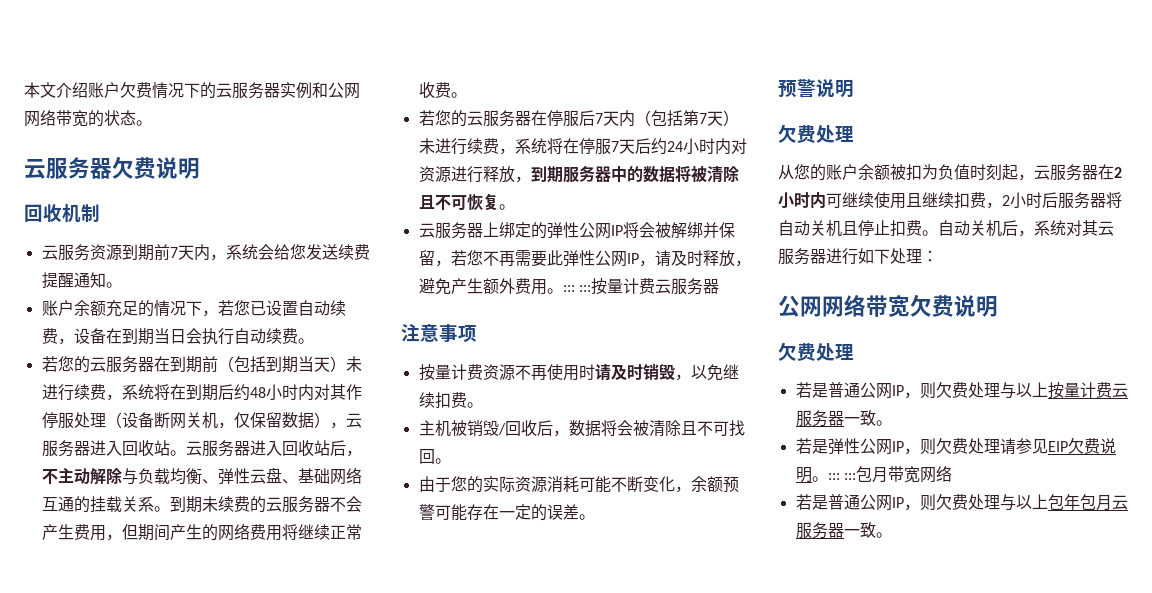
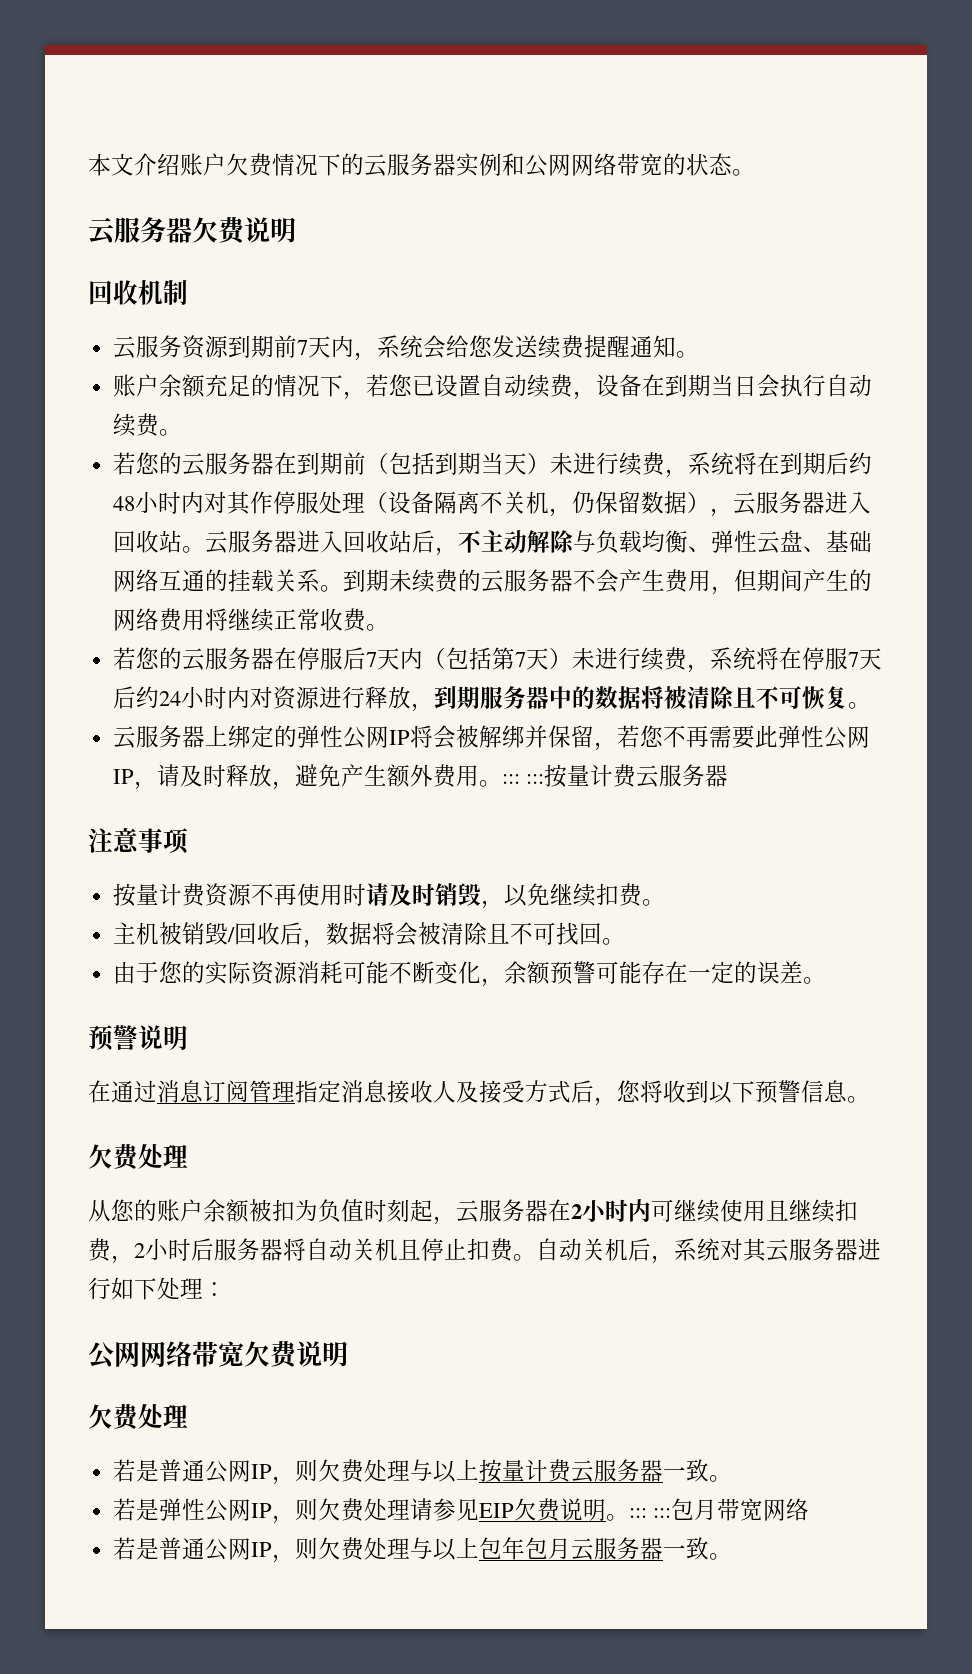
- 若您的云服务器在到期前（包括到期当天）未进行续费，系统将在到期后约48小时内对其作停服处理（设备断网关机，仅保留数据），云服务器进入回收站。
+ 若您的云服务器在到期前（包括到期当天）未进行续费，系统将在到期后约48小时内对其作停服处理（设备隔离不关机，仍保留数据），云服务器进入回收站。
+ 在通过消息订阅管理指定消息接收人及接受方式后，您将收到以下预警信息。

